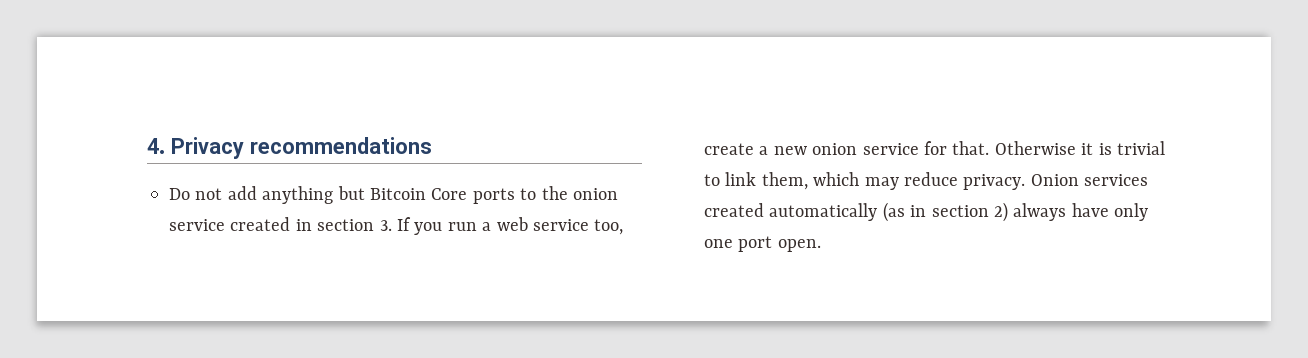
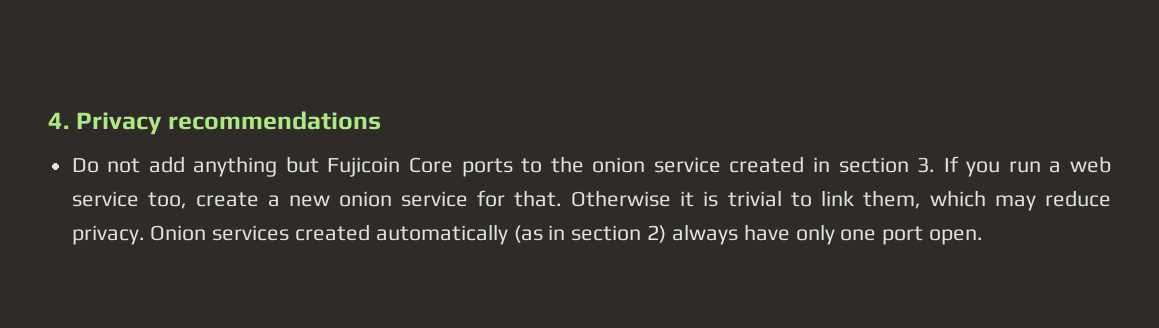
- Do not add anything but Bitcoin Core ports to the onion service created in section 3. If you run a web service too, create a new onion service for that.
+ Do not add anything but Fujicoin Core ports to the onion service created in section 3. If you run a web service too, create a new onion service for that.

